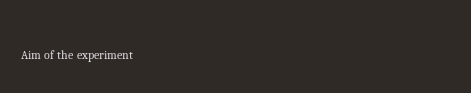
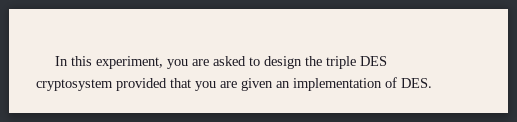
- Aim of the experiment
+ In this experiment, you are asked to design the triple DES cryptosystem provided that you are given an implementation of DES.

